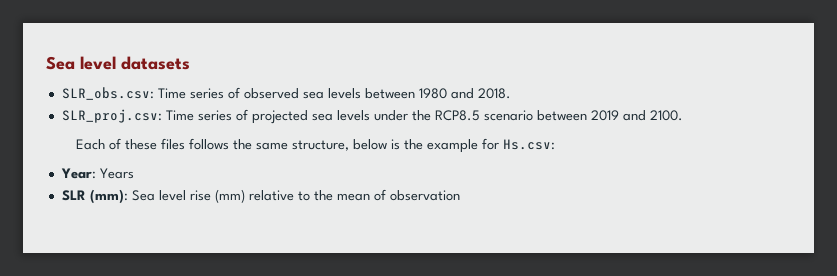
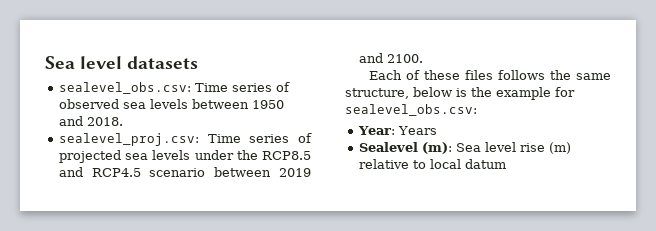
- SLR_obs.csv: Time series of observed sea levels between 1980 and 2018.
+ sealevel_obs.csv: Time series of observed sea levels between 1950 and 2018.
- SLR_proj.csv: Time series of projected sea levels under the RCP8.5 scenario between 2019 and 2100.
+ sealevel_proj.csv: Time series of projected sea levels under the RCP8.5 and RCP4.5 scenario between 2019 and 2100.
- Each of these files follows the same structure, below is the example for Hs.csv:
+ Each of these files follows the same structure, below is the example for sealevel_obs.csv:
- SLR (mm): Sea level rise (mm) relative to the mean of observation
+ Sealevel (m): Sea level rise (m) relative to local datum

